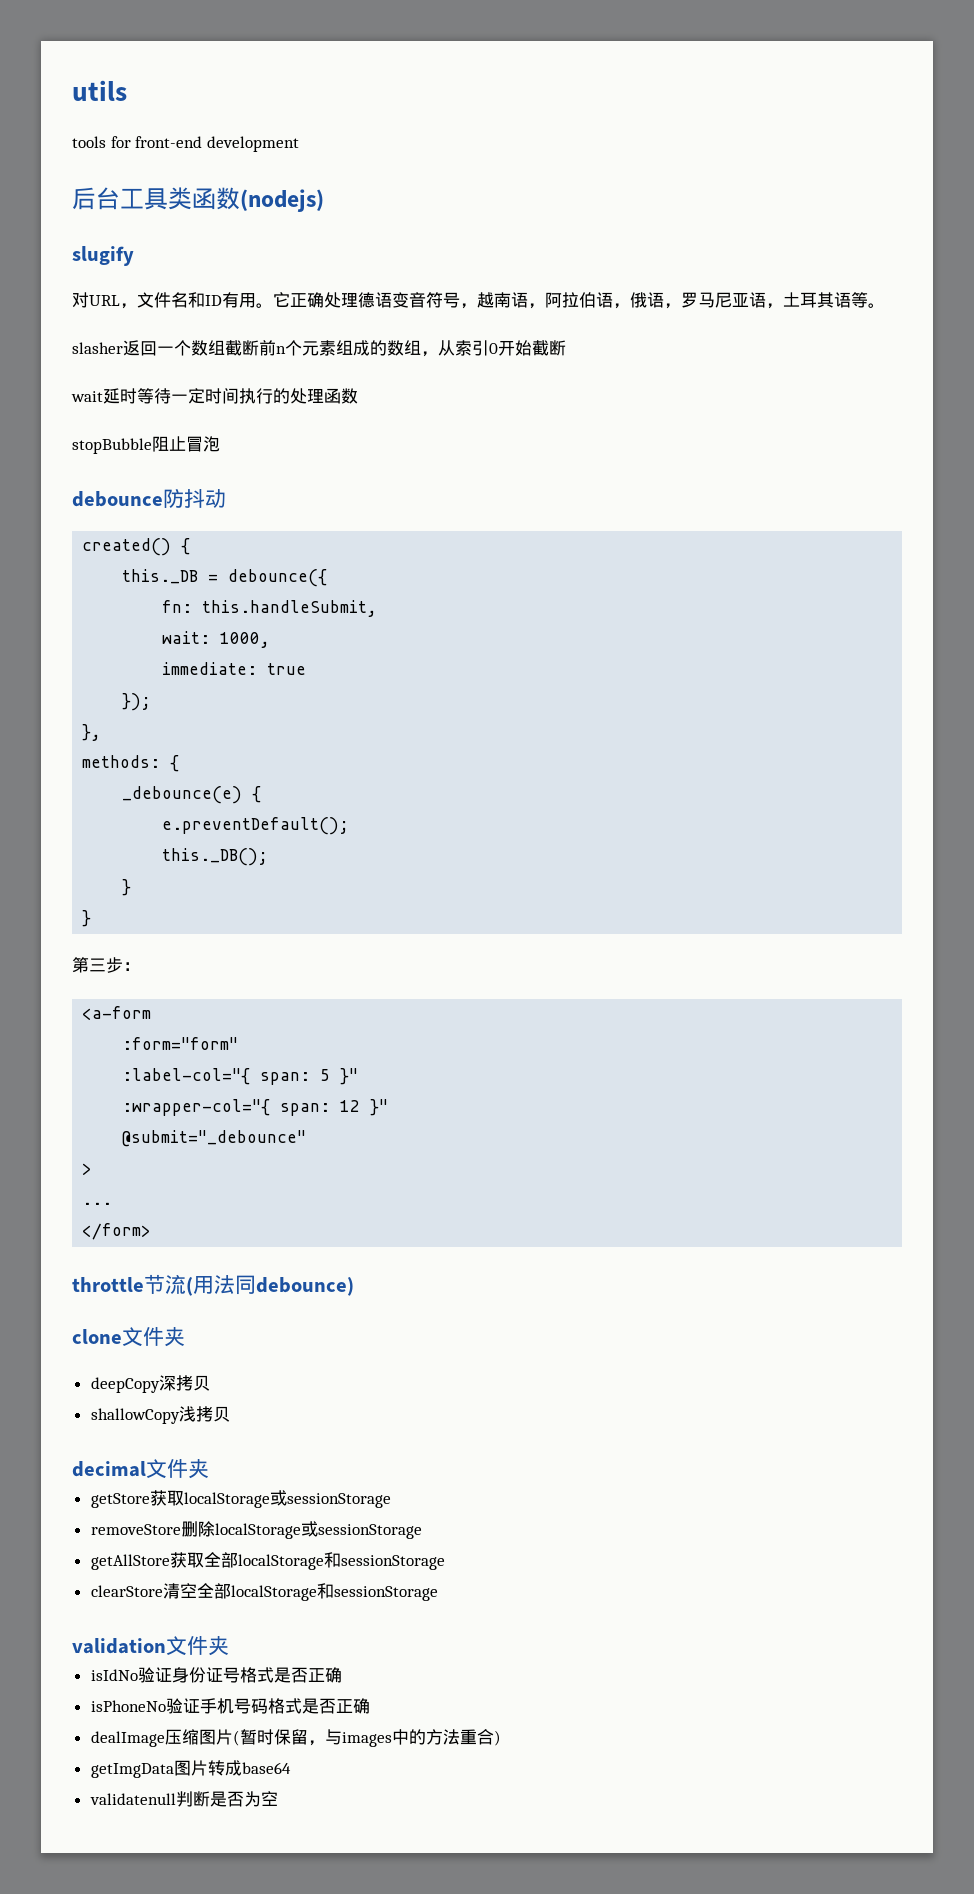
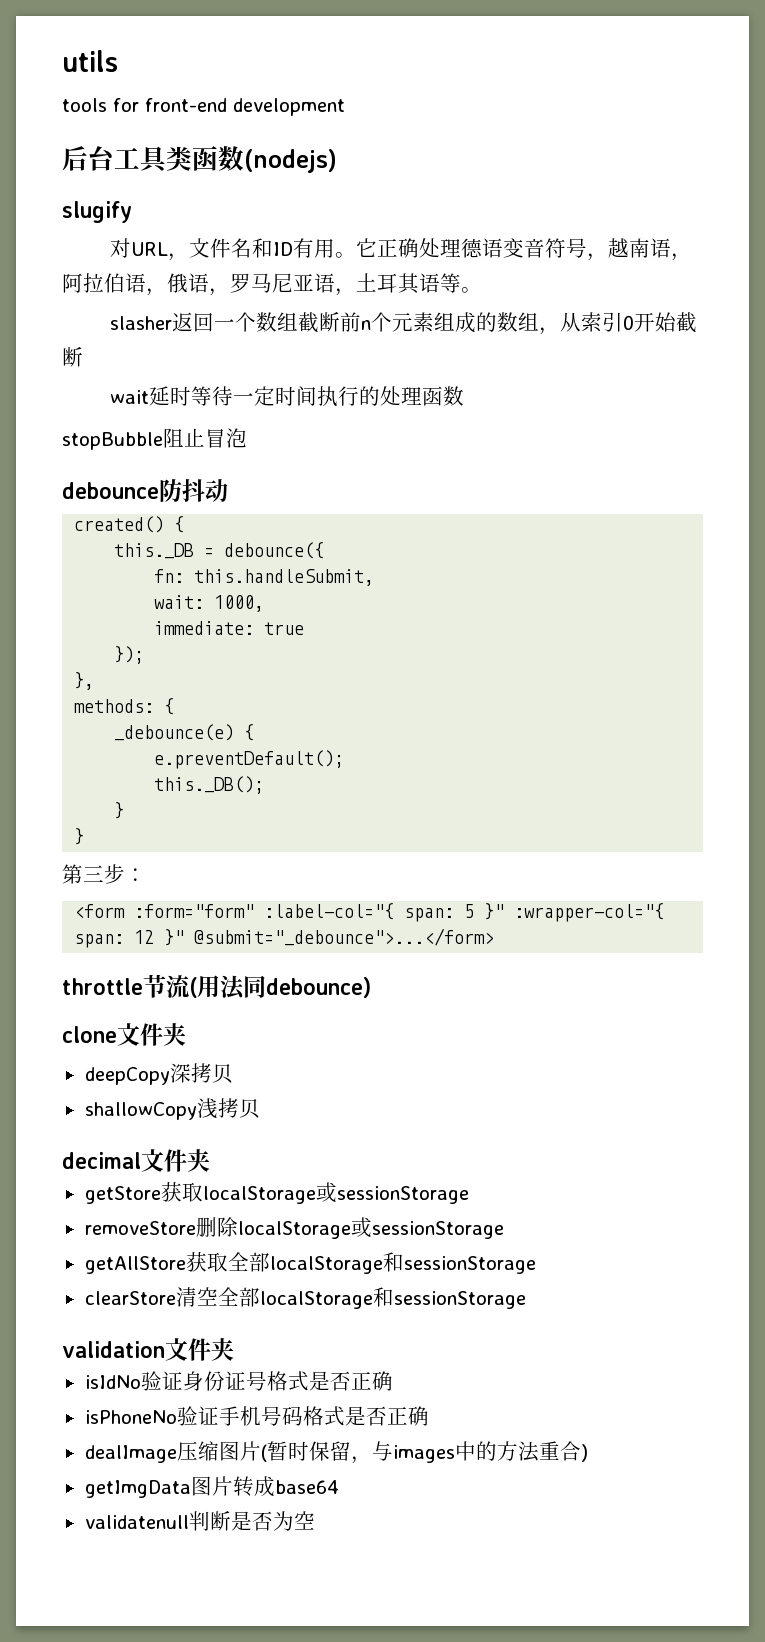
- <a-form
- :form="form"
- :label-col="{ span: 5 }"
- :wrapper-col="{ span: 12 }"
- @submit="_debounce"
- >
- ...
- </form>
+ <form :form="form" :label-col="{ span: 5 }" :wrapper-col="{ span: 12 }" @submit="_debounce">...</form>

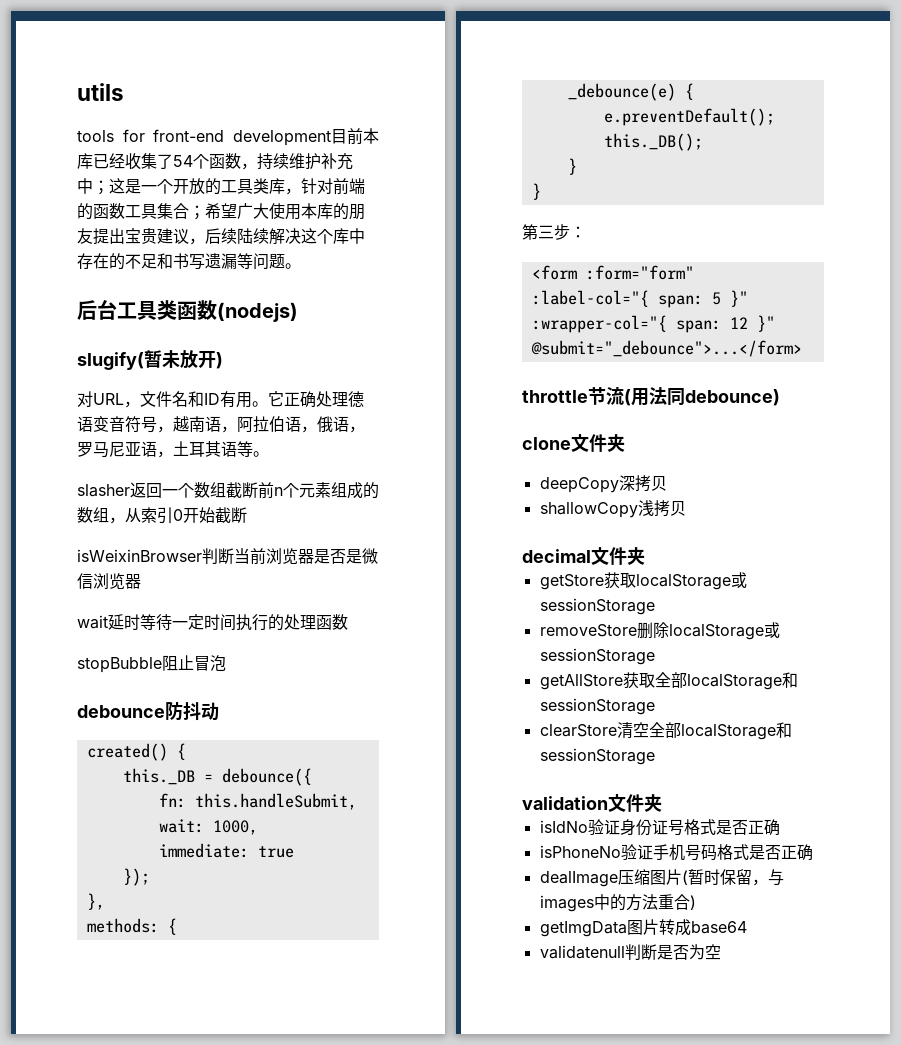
- tools for front-end development
+ tools for front-end development目前本库已经收集了54个函数，持续维护补充中；这是一个开放的工具类库，针对前端的函数工具集合；希望广大使用本库的朋友提出宝贵建议，后续陆续解决这个库中存在的不足和书写遗漏等问题。
- slugify
+ slugify(暂未放开)
+ isWeixinBrowser判断当前浏览器是否是微信浏览器

